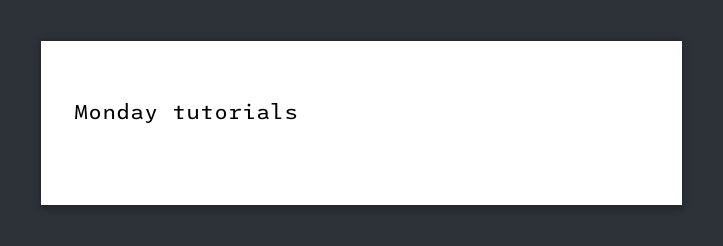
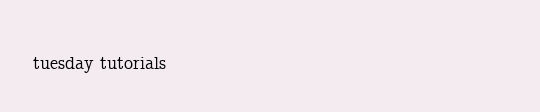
- Monday tutorials
+ tuesday tutorials

